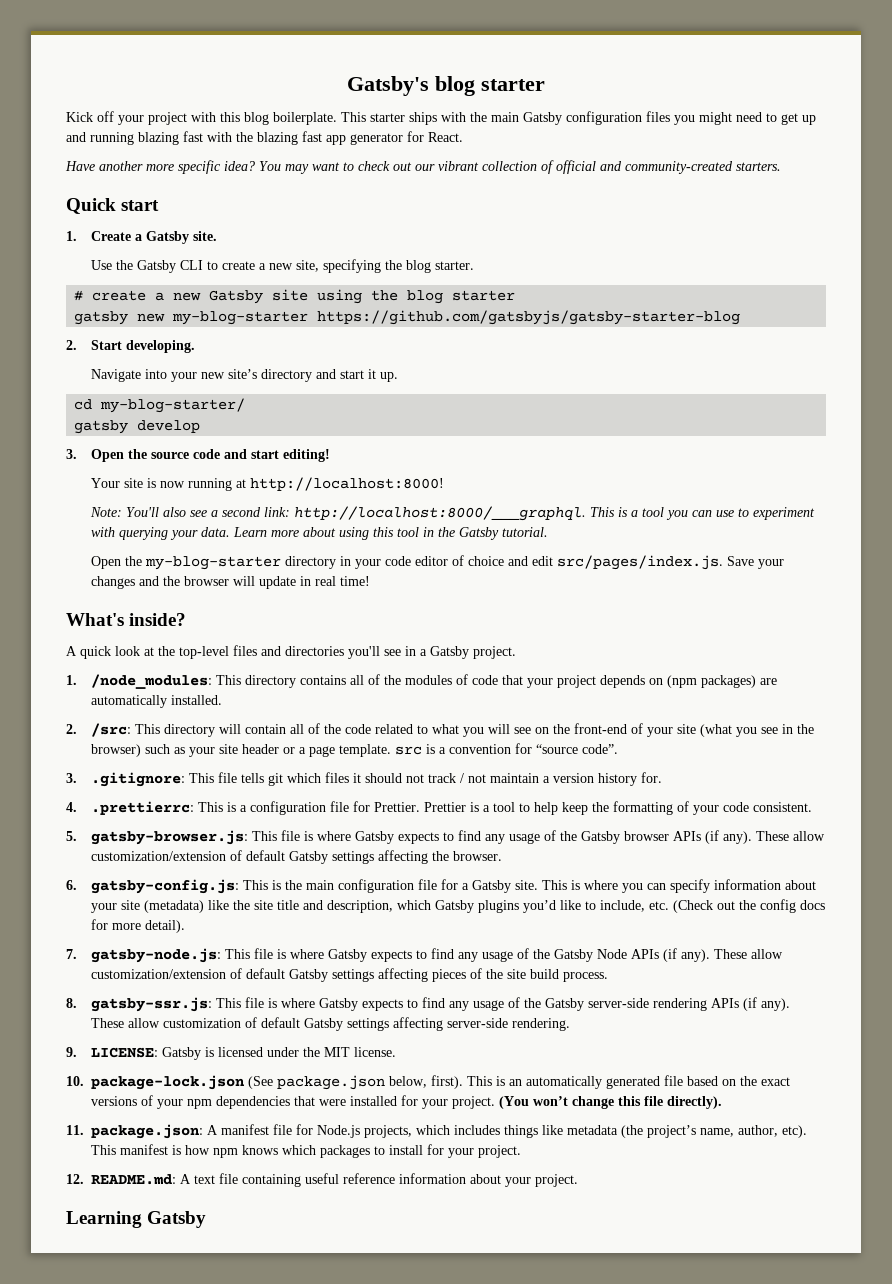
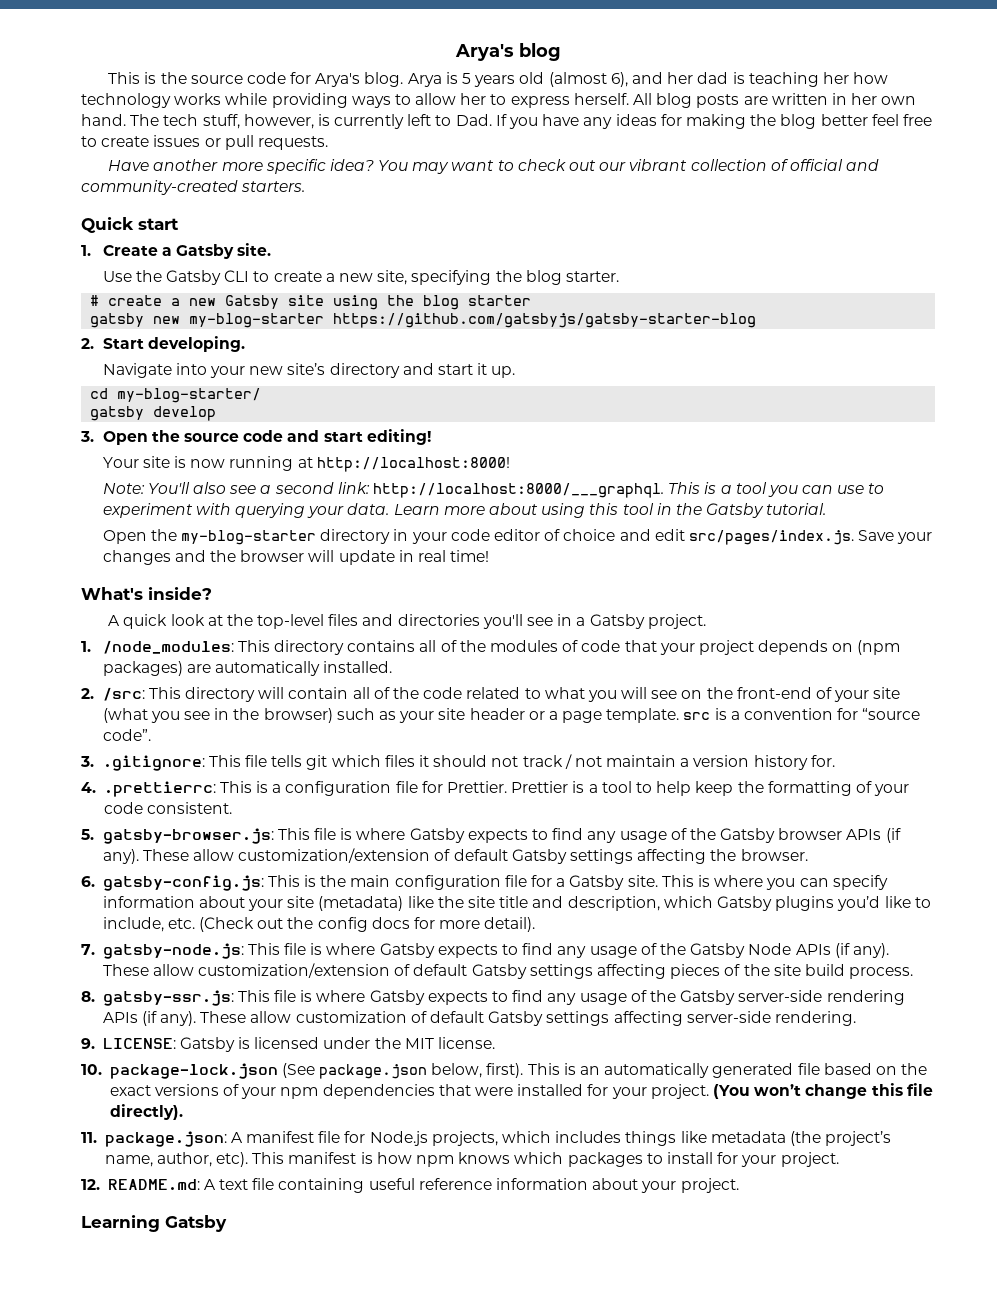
- Gatsby's blog starter
- Kick off your project with this blog boilerplate. This starter ships with the main Gatsby configuration files you might need to get up and running blazing fast with the blazing fast app generator for React.
+ Arya's blog
+ This is the source code for Arya's blog. Arya is 5 years old (almost 6), and her dad is teaching her how technology works while providing ways to allow her to express herself. All blog posts are written in her own hand. The tech stuff, however, is currently left to Dad. If you have any ideas for making the blog better feel free to create issues or pull requests.

